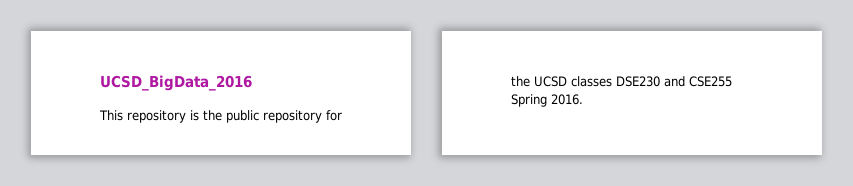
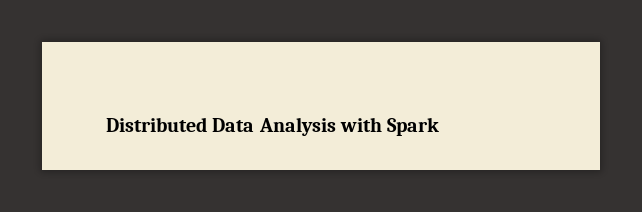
- UCSD_BigData_2016
- This repository is the public repository for the UCSD classes DSE230 and CSE255 Spring 2016.
+ Distributed Data Analysis with Spark

